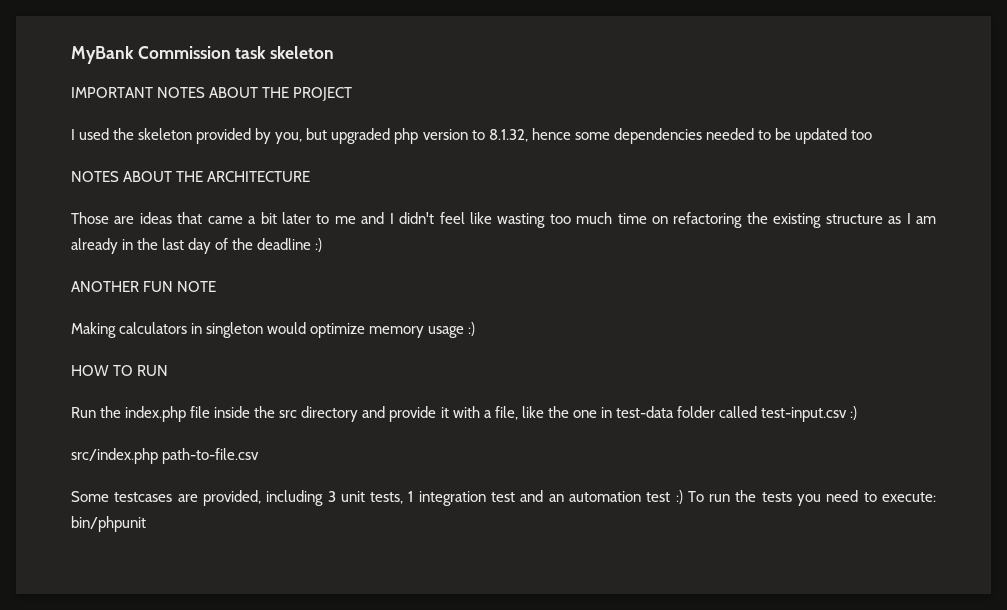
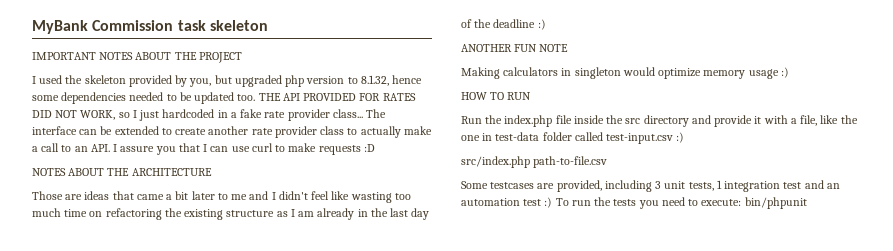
- I used the skeleton provided by you, but upgraded php version to 8.1.32, hence some dependencies needed to be updated too
+ I used the skeleton provided by you, but upgraded php version to 8.1.32, hence some dependencies needed to be updated too. THE API PROVIDED FOR RATES DID NOT WORK, so I just hardcoded in a fake rate provider class... The interface can be extended to create another rate provider class to actually make a call to an API. I assure you that I can use curl to make requests :D

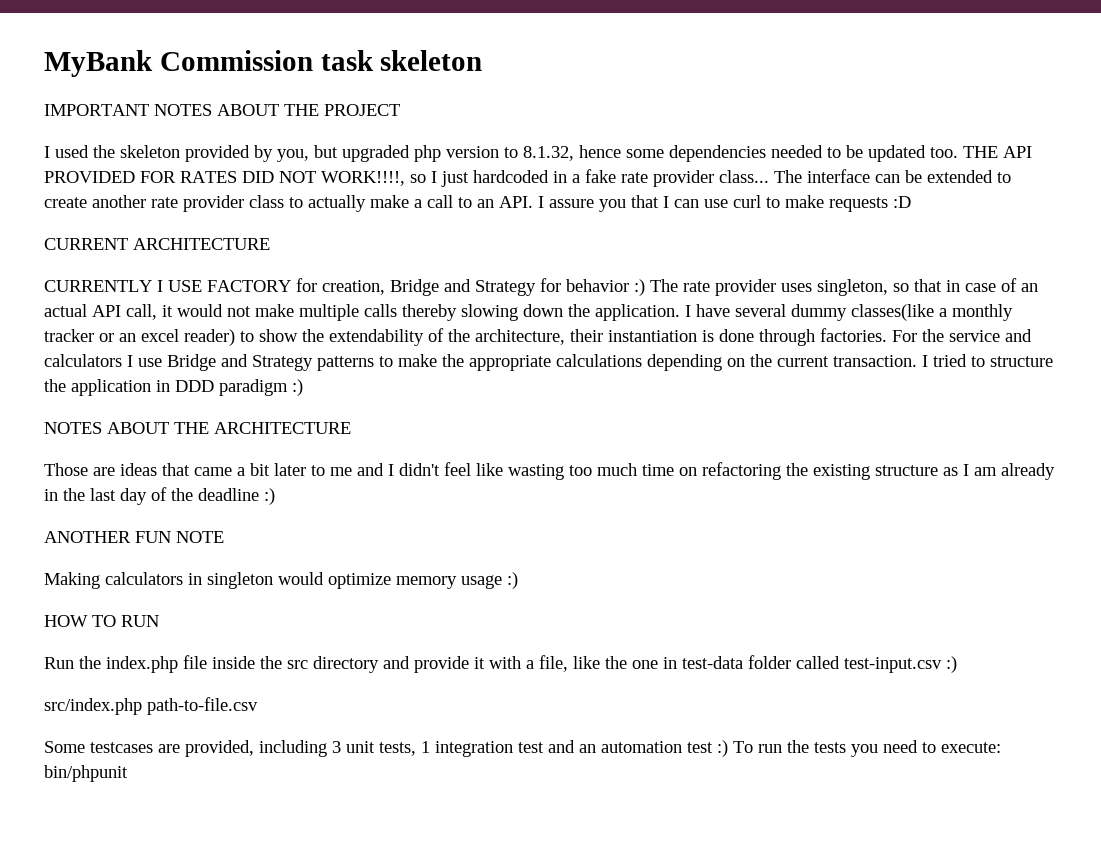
- THE API PROVIDED FOR RATES DID NOT WORK, so I just hardcoded in a fake rate provider class...
+ THE API PROVIDED FOR RATES DID NOT WORK!!!!, so I just hardcoded in a fake rate provider class...
+ CURRENT ARCHITECTURE
+ CURRENTLY I USE FACTORY for creation, Bridge and Strategy for behavior :) The rate provider uses singleton, so that in case of an actual API call, it would not make multiple calls thereby slowing down the application. I have several dummy classes(like a monthly tracker or an excel reader) to show the extendability of the architecture, their instantiation is done through factories. For the service and calculators I use Bridge and Strategy patterns to make the appropriate calculations depending on the current transaction. I tried to structure the application in DDD paradigm :)

